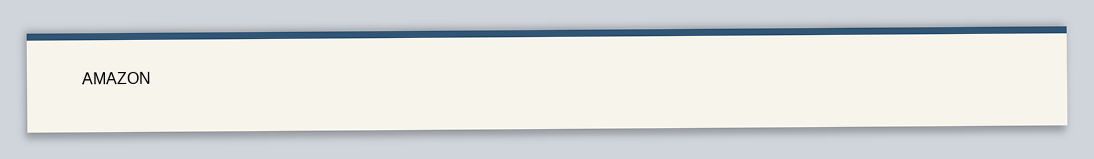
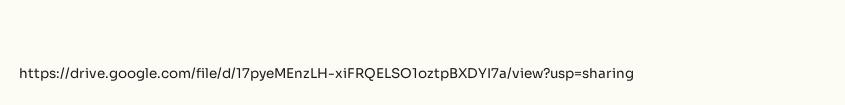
- AMAZON
+ https://drive.google.com/file/d/17pyeMEnzLH-xiFRQELSO1oztpBXDYI7a/view?usp=sharing

